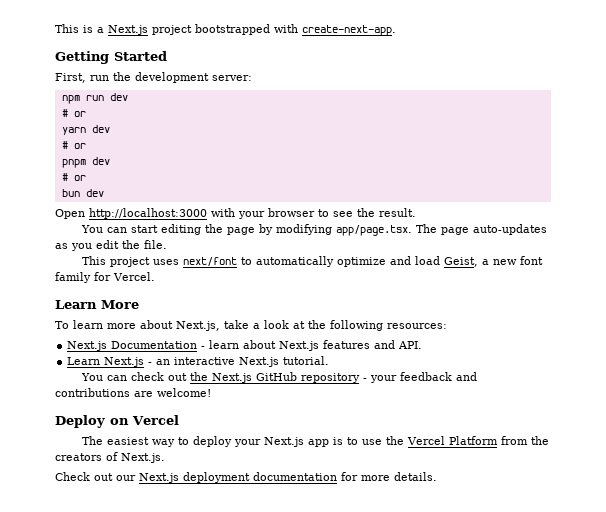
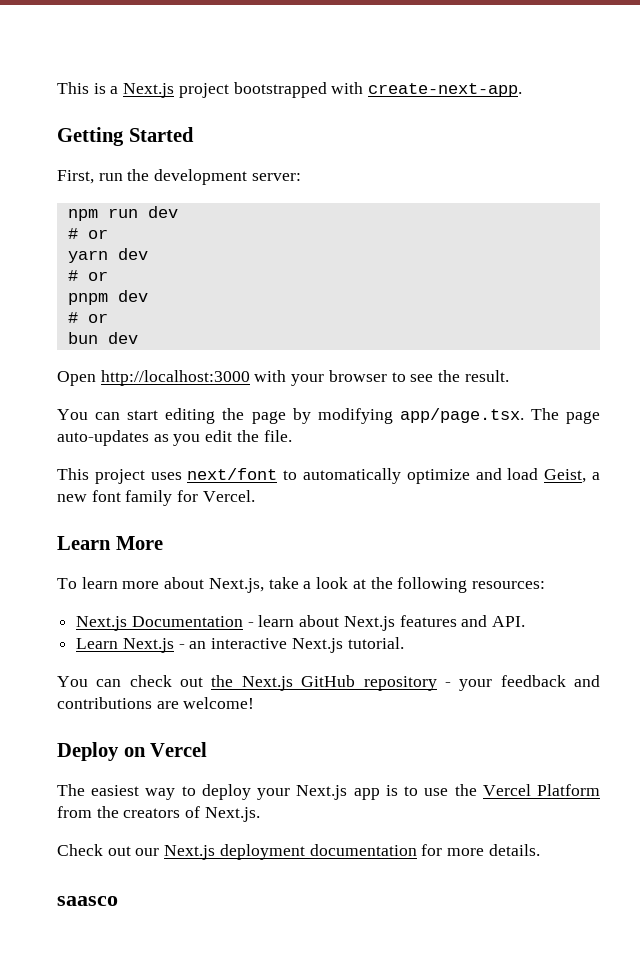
+ saasco

